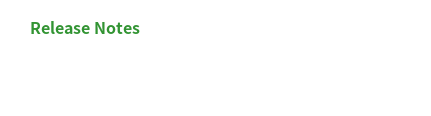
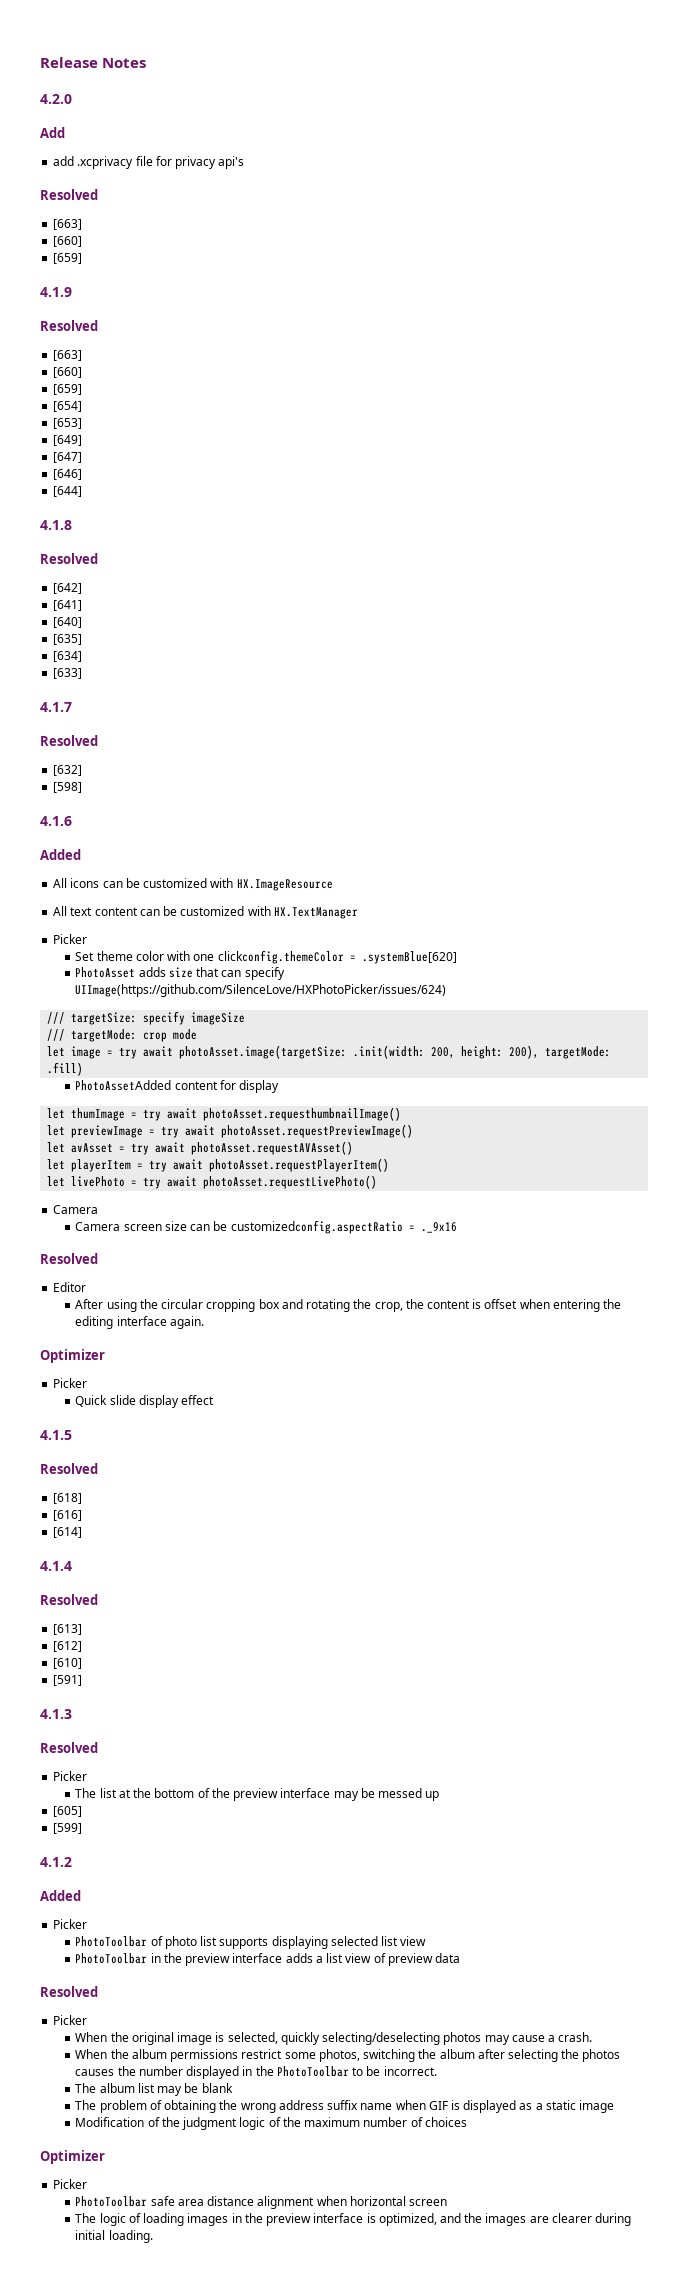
+ 4.2.0
+ Add
+ add .xcprivacy file for privacy api's
+ Resolved
+ [663]
+ [660]
+ [659]
+ 4.1.9
+ Resolved
+ [663]
+ [660]
+ [659]
+ [654]
+ [653]
+ [649]
+ [647]
+ [646]
+ [644]
+ 4.1.8
+ Resolved
+ [642]
+ [641]
+ [640]
+ [635]
+ [634]
+ [633]
+ 4.1.7
+ Resolved
+ [632]
+ [598]
+ 4.1.6
+ Added
+ All icons can be customized with HX.ImageResource
+ All text content can be customized with HX.TextManager
+ Picker
+ Set theme color with one clickconfig.themeColor = .systemBlue[620]
+ PhotoAsset adds size that can specify UIImage(https://github.com/SilenceLove/HXPhotoPicker/issues/624)
+ /// targetSize: specify imageSize
+ /// targetMode: crop mode
+ let image = try await photoAsset.image(targetSize: .init(width: 200, height: 200), targetMode: .fill)
+ PhotoAssetAdded content for display
+ let thumImage = try await photoAsset.requesthumbnailImage()
+ let previewImage = try await photoAsset.requestPreviewImage()
+ let avAsset = try await photoAsset.requestAVAsset()
+ let playerItem = try await photoAsset.requestPlayerItem()
+ let livePhoto = try await photoAsset.requestLivePhoto()
+ Camera
+ Camera screen size can be customizedconfig.aspectRatio = ._9x16
+ Resolved
+ Editor
+ After using the circular cropping box and rotating the crop, the content is offset when entering the editing interface again.
+ Optimizer
+ Picker
+ Quick slide display effect
+ 4.1.5
+ Resolved
+ [618]
+ [616]
+ [614]
+ 4.1.4
+ Resolved
+ [613]
+ [612]
+ [610]
+ [591]
+ 4.1.3
+ Resolved
+ Picker
+ The list at the bottom of the preview interface may be messed up
+ [605]
+ [599]
+ 4.1.2
+ Added
+ Picker
+ PhotoToolbar of photo list supports displaying selected list view
+ PhotoToolbar in the preview interface adds a list view of preview data
+ Resolved
+ Picker
+ When the original image is selected, quickly selecting/deselecting photos may cause a crash.
+ When the album permissions restrict some photos, switching the album after selecting the photos causes the number displayed in the PhotoToolbar to be incorrect.
+ The album list may be blank
+ The problem of obtaining the wrong address suffix name when GIF is displayed as a static image
+ Modification of the judgment logic of the maximum number of choices
+ Optimizer
+ Picker
+ PhotoToolbar safe area distance alignment when horizontal screen
+ The logic of loading images in the preview interface is optimized, and the images are clearer during initial loading.

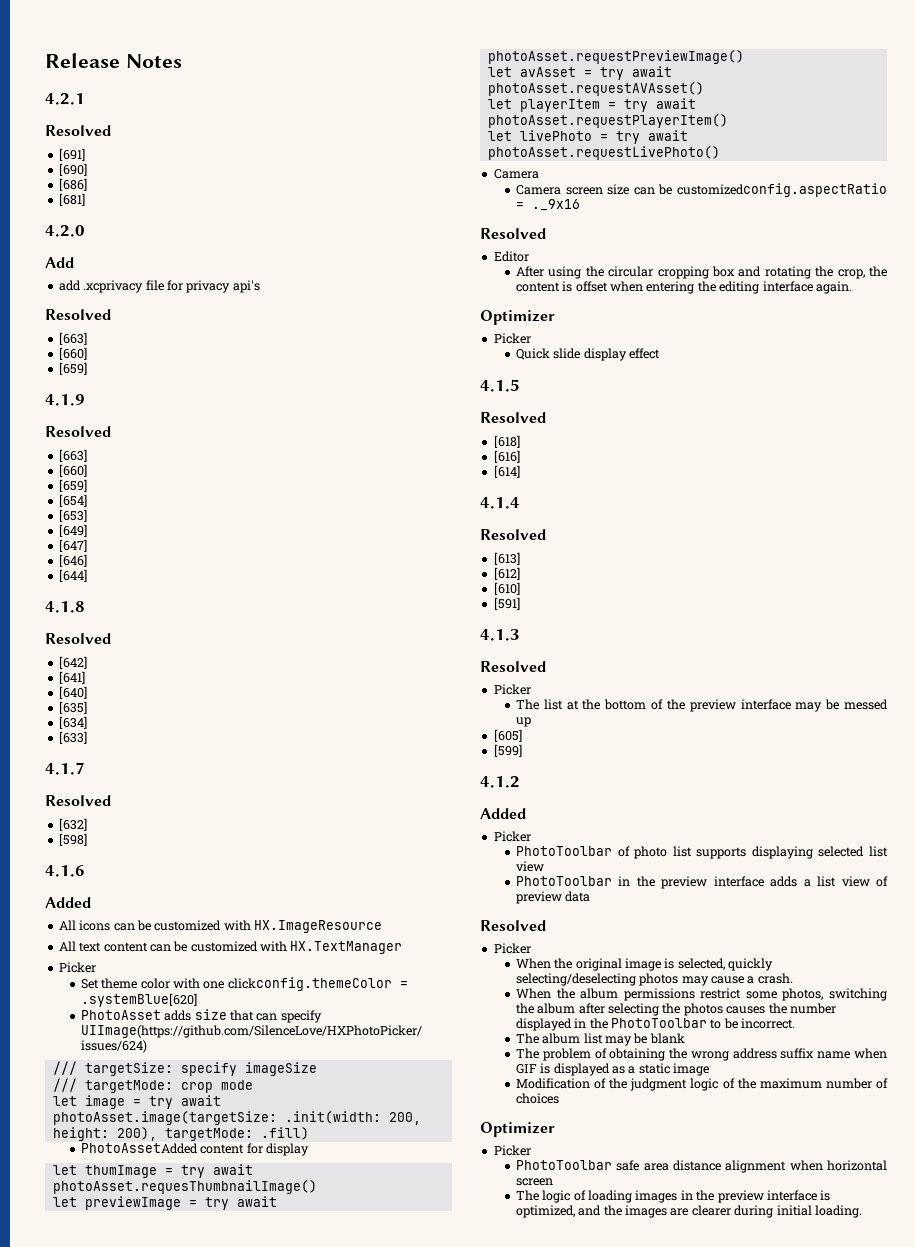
+ 4.2.1
+ Resolved
+ [691]
+ [690]
+ [686]
+ [681]
- let thumImage = try await photoAsset.requesthumbnailImage()
+ let thumImage = try await photoAsset.requesThumbnailImage()

